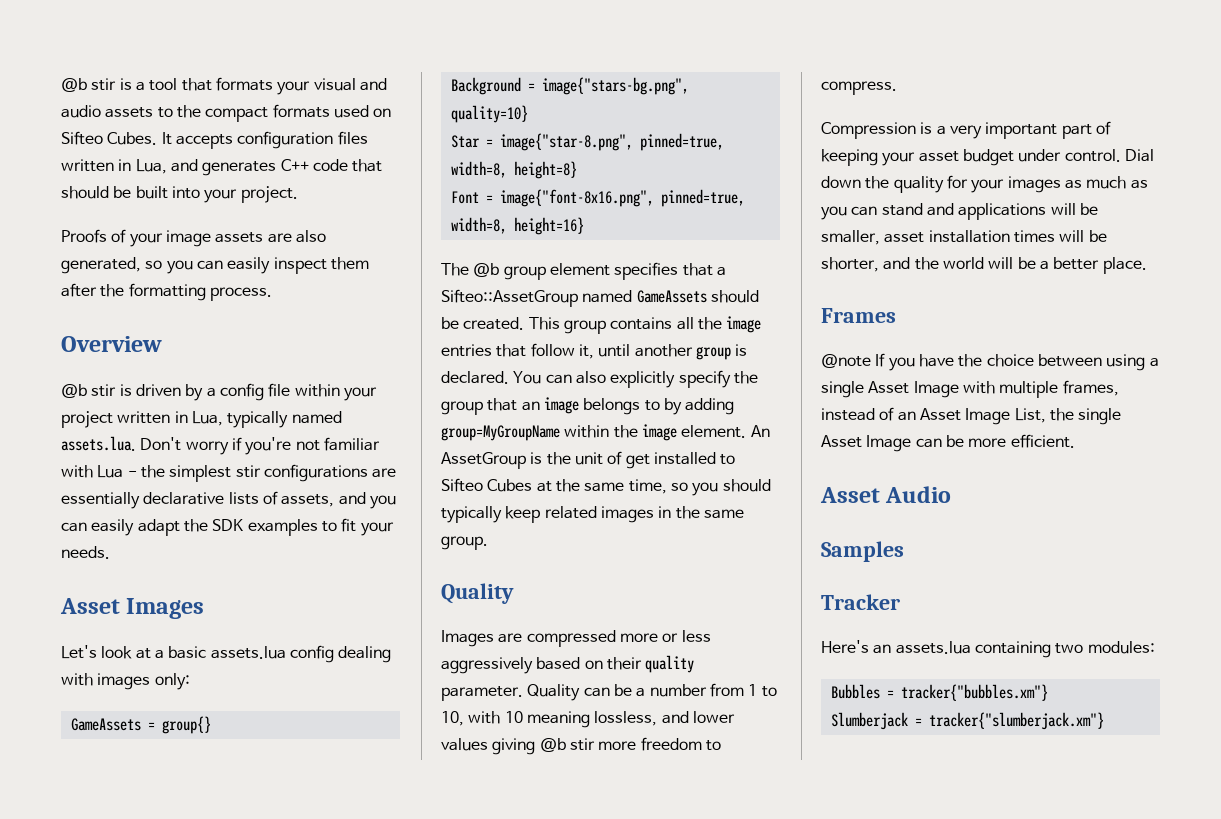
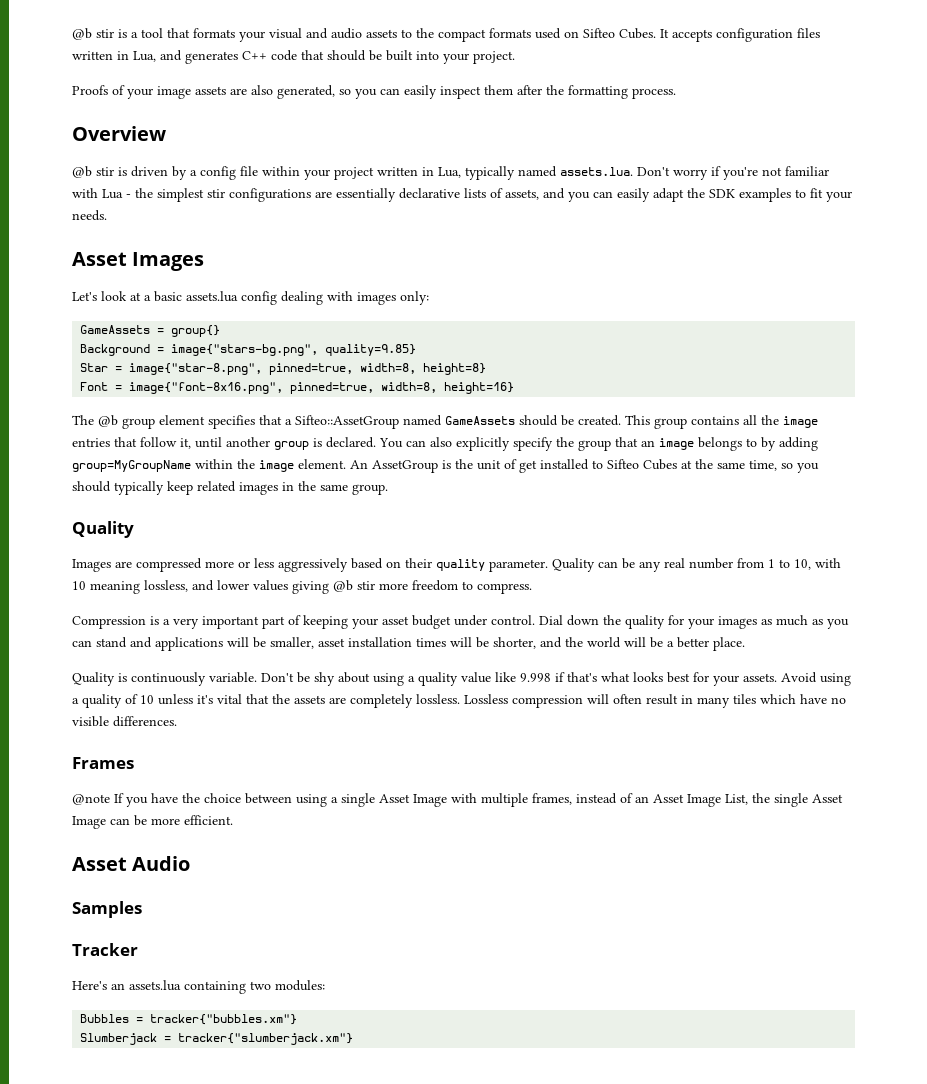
- Background = image{"stars-bg.png", quality=10}
+ Background = image{"stars-bg.png", quality=9.85}
- Quality can be a number from 1 to 10, with 10 meaning lossless, and lower values giving @b stir more freedom to compress.
+ Quality can be any real number from 1 to 10, with 10 meaning lossless, and lower values giving @b stir more freedom to compress.
+ Quality is continuously variable. Don't be shy about using a quality value like 9.998 if that's what looks best for your assets. Avoid using a quality of 10 unless it's vital that the assets are completely lossless. Lossless compression will often result in many tiles which have no visible differences.

